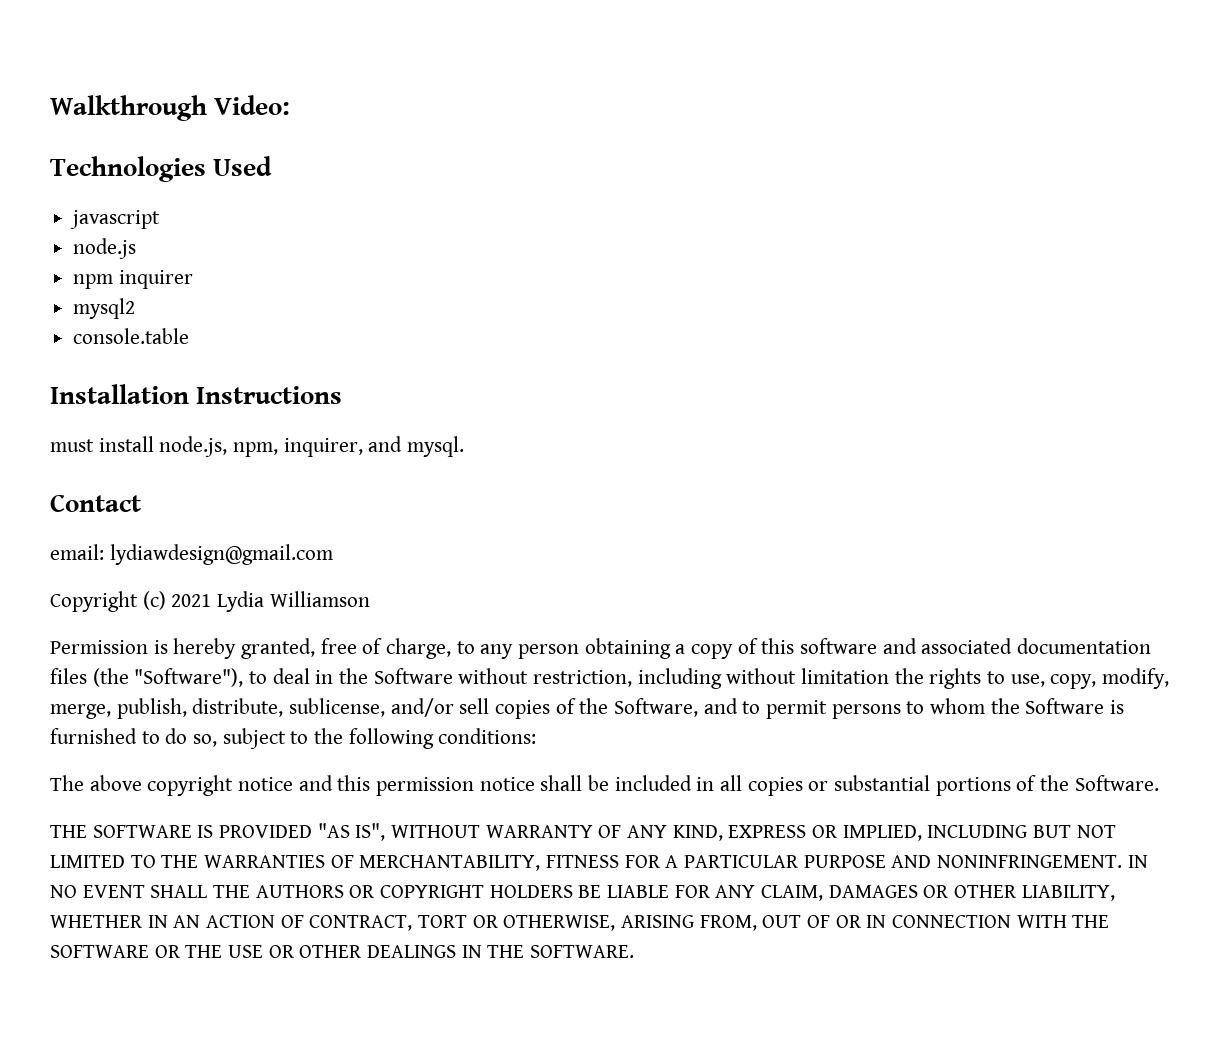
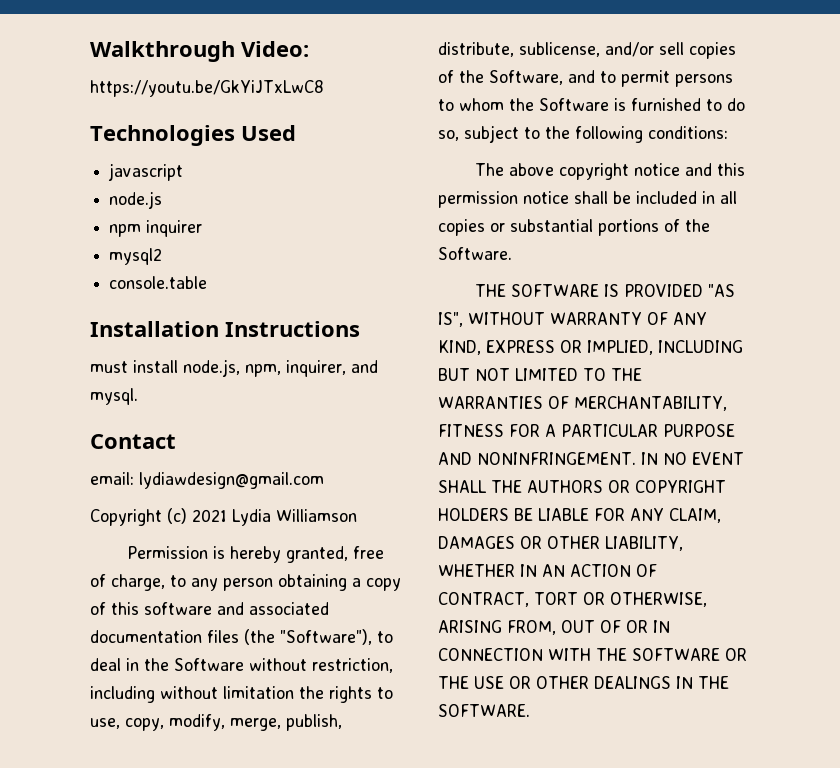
+ https://youtu.be/GkYiJTxLwC8

